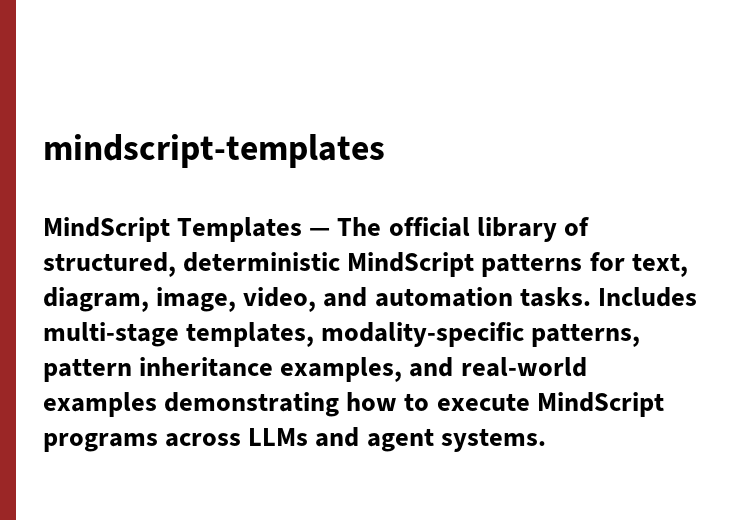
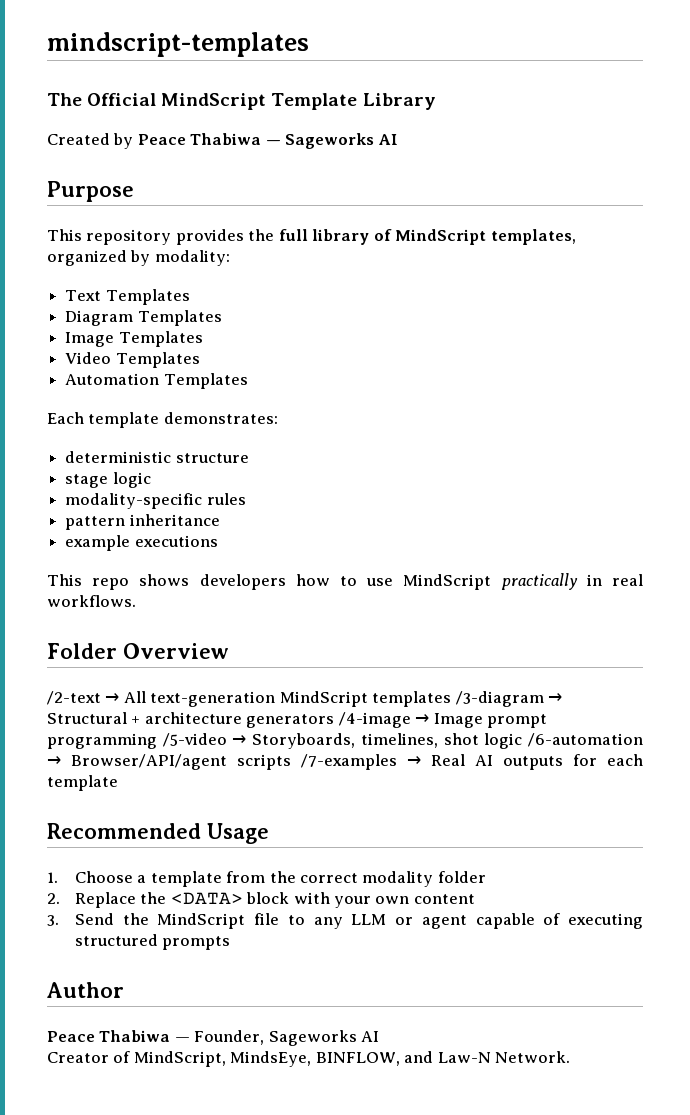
- MindScript Templates — The official library of structured, deterministic MindScript patterns for text, diagram, image, video, and automation tasks. Includes multi-stage templates, modality-specific patterns, pattern inheritance examples, and real-world examples demonstrating how to execute MindScript programs across LLMs and agent systems.
+ The Official MindScript Template Library
+ Created by Peace Thabiwa — Sageworks AI
+ Purpose
+ This repository provides the full library of MindScript templates, organized by modality:
+ Text Templates
+ Diagram Templates
+ Image Templates
+ Video Templates
+ Automation Templates
+ Each template demonstrates:
+ deterministic structure
+ stage logic
+ modality-specific rules
+ pattern inheritance
+ example executions
+ This repo shows developers how to use MindScript practically in real workflows.
+ Folder Overview
+ /2-text → All text-generation MindScript templates /3-diagram → Structural + architecture generators /4-image → Image prompt programming /5-video → Storyboards, timelines, shot logic /6-automation → Browser/API/agent scripts /7-examples → Real AI outputs for each template
+ Recommended Usage
+ 1. Choose a template from the correct modality folder
+ 2. Replace the <DATA> block with your own content
+ 3. Send the MindScript file to any LLM or agent capable of executing structured prompts
+ Author
+ Peace Thabiwa — Founder, Sageworks AI
+ Creator of MindScript, MindsEye, BINFLOW, and Law-N Network.

